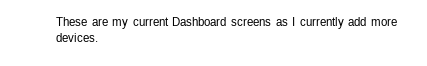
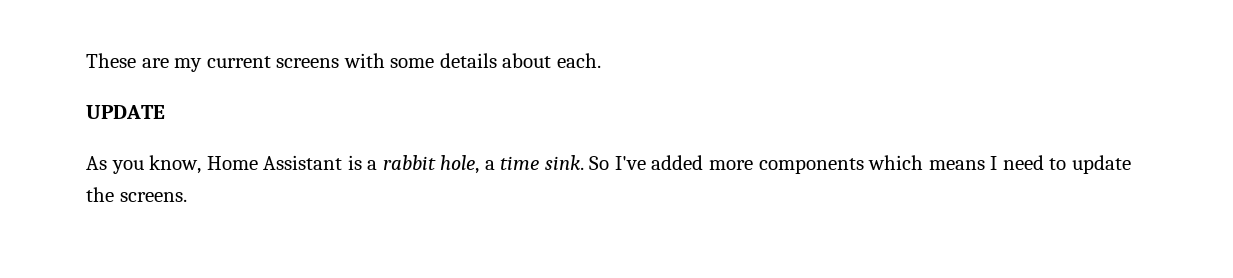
- These are my current Dashboard screens as I currently add more devices.
+ These are my current screens with some details about each.
+ UPDATE
+ As you know, Home Assistant is a rabbit hole, a time sink. So I've added more components which means I need to update the screens.

